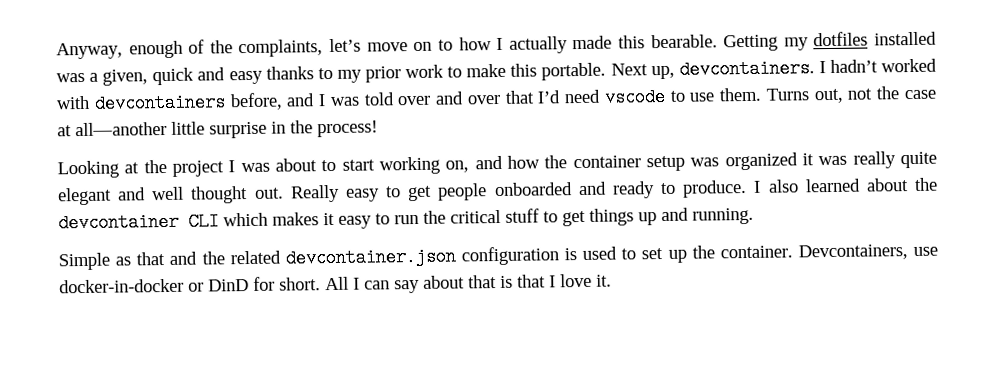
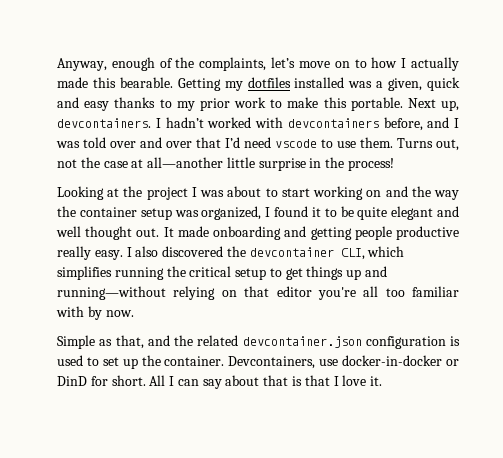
- Looking at the project I was about to start working on, and how the container setup was organized it was really quite elegant and well thought out.
+ Looking at the project I was about to start working on and the way the container setup was organized, I found it to be quite elegant and well thought out.
- Really easy to get people onboarded and ready to produce. I also learned about the devcontainer CLI which makes it easy to run the critical stuff to get things up and running.
+ It made onboarding and getting people productive really easy. I also discovered the devcontainer CLI, which simplifies running the critical setup to get things up and running—without relying on that editor you're all too familiar with by now.
- Simple as that and the related devcontainer.json configuration is used to set up the container.
+ Simple as that, and the related devcontainer.json configuration is used to set up the container.

